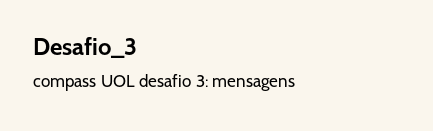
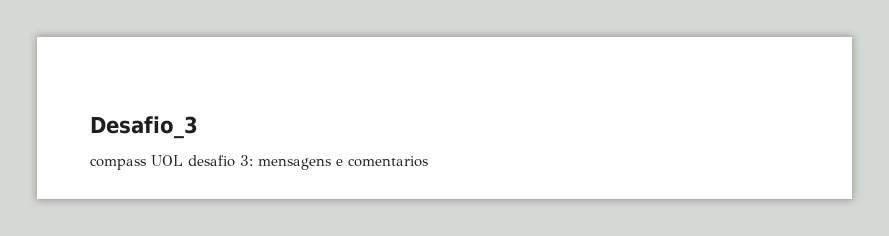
- compass UOL desafio 3: mensagens
+ compass UOL desafio 3: mensagens e comentarios

